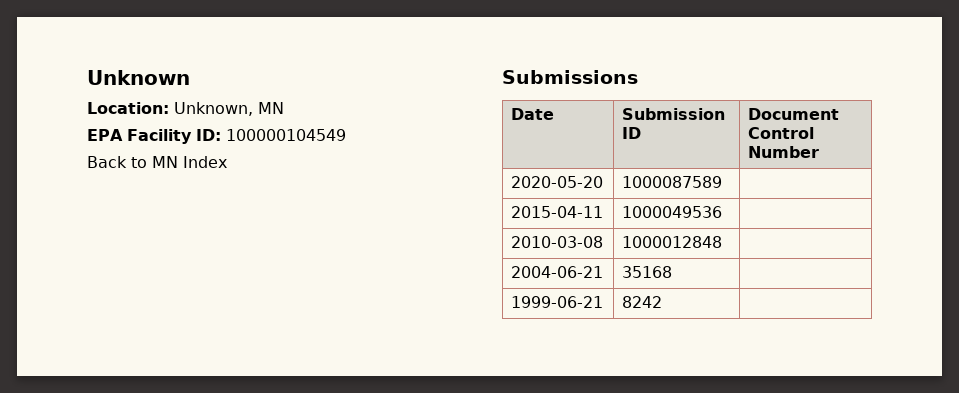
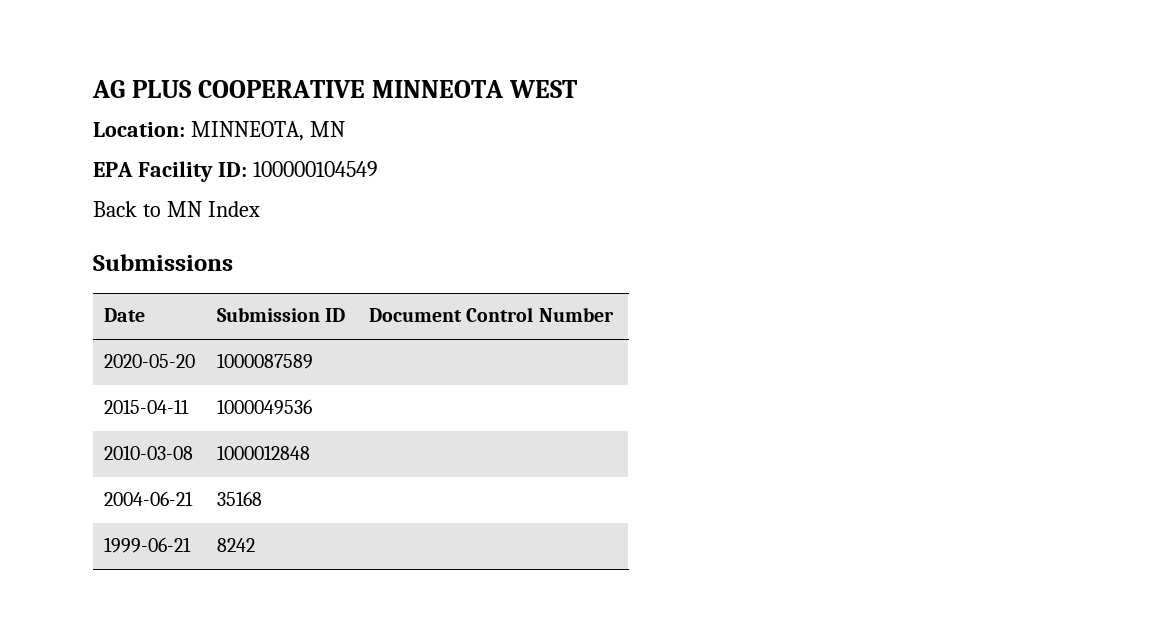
- Unknown
+ AG PLUS COOPERATIVE MINNEOTA WEST
- Location: Unknown, MN
+ Location: MINNEOTA, MN

